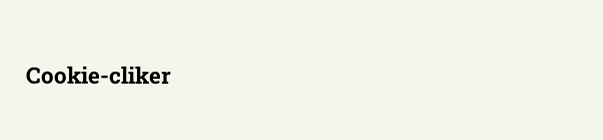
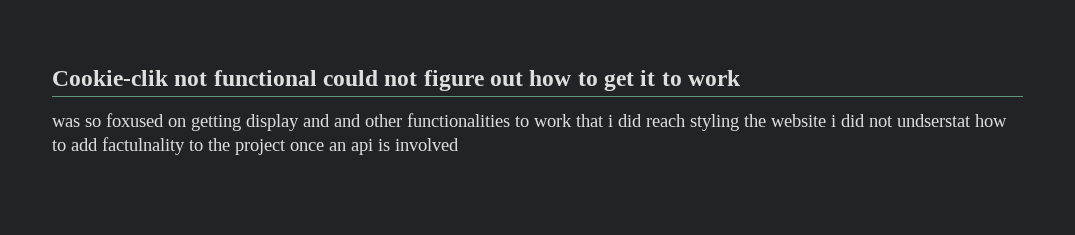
- Cookie-cliker
+ Cookie-clik not functional could not figure out how to get it to work
+ was so foxused on getting display and and other functionalities to work that i did reach styling the website i did not undserstat how to add factulnality to the project once an api is involved

